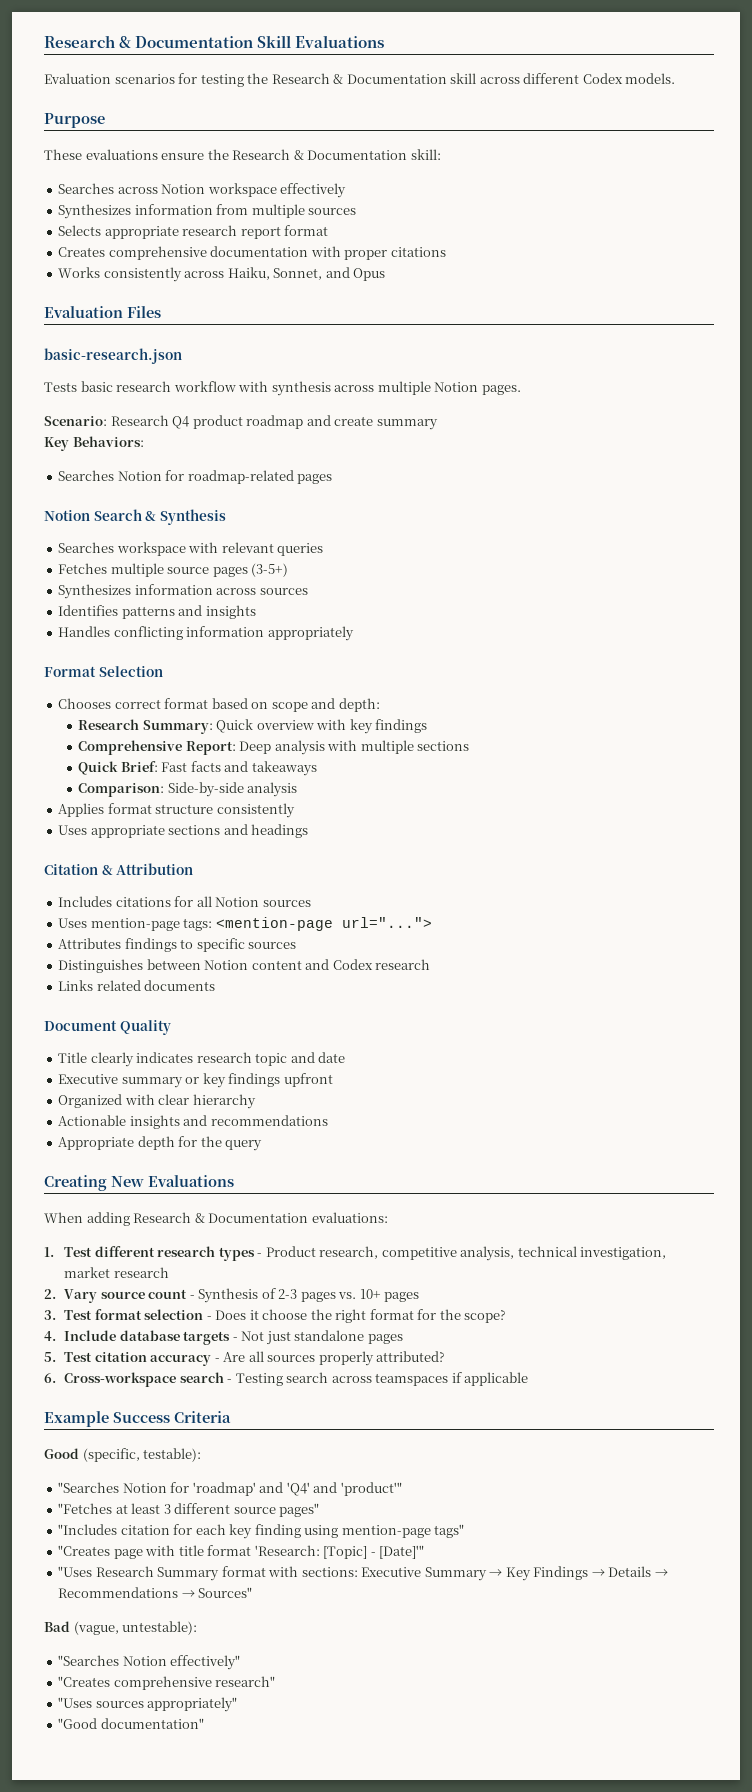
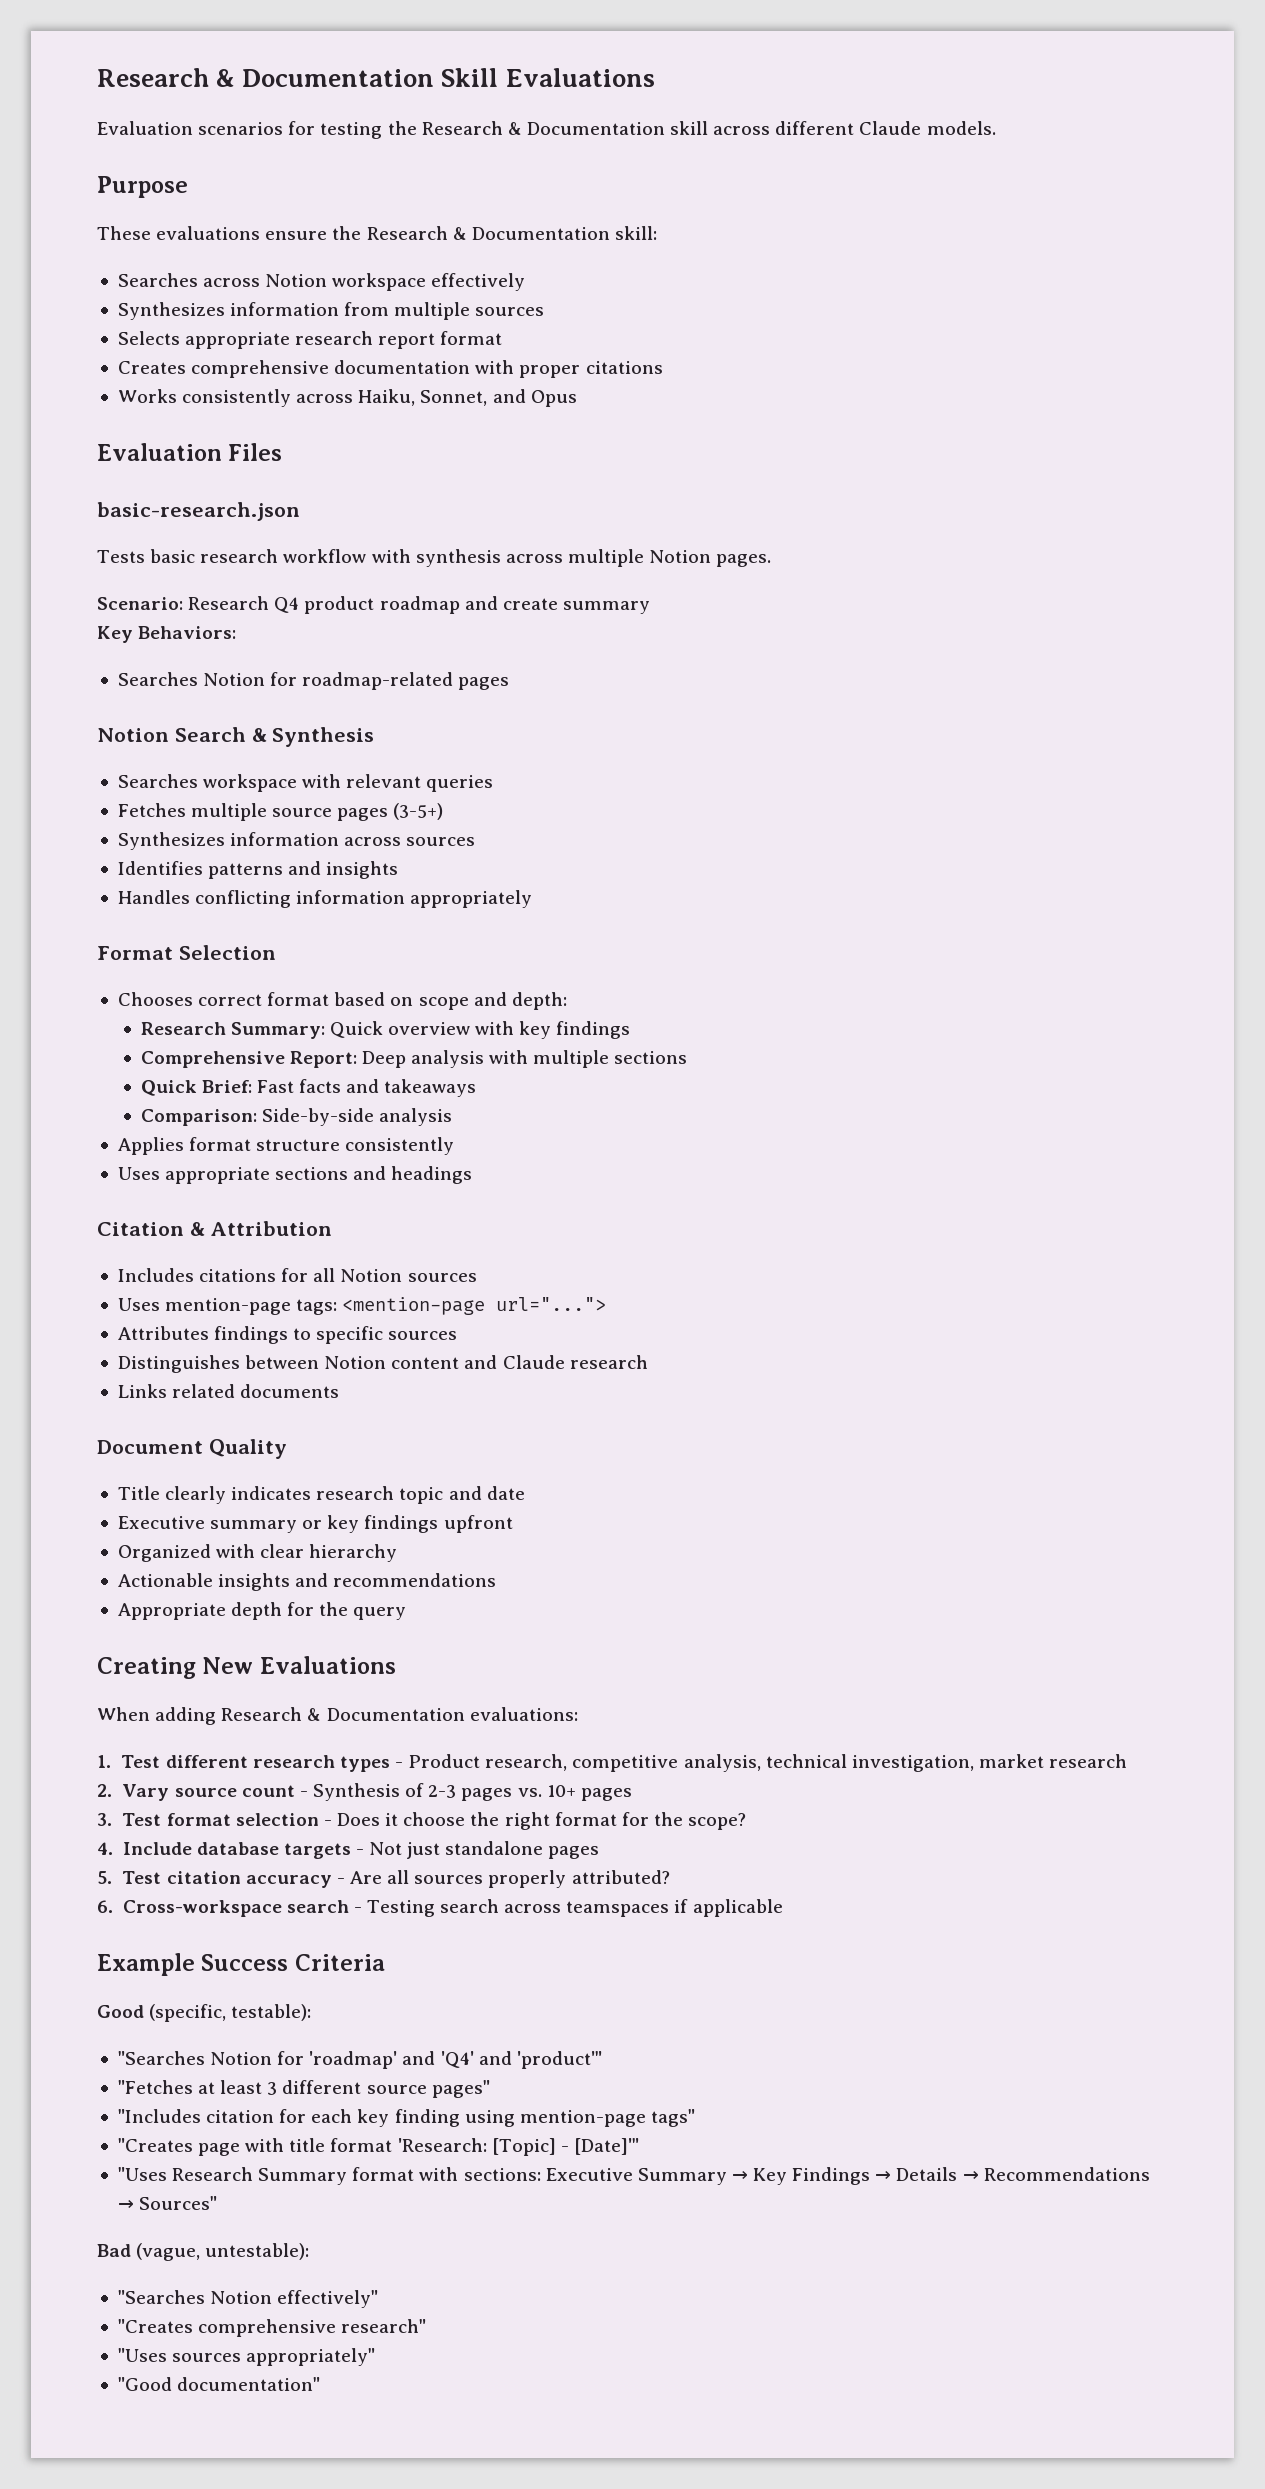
- Evaluation scenarios for testing the Research & Documentation skill across different Codex models.
+ Evaluation scenarios for testing the Research & Documentation skill across different Claude models.
- Distinguishes between Notion content and Codex research
+ Distinguishes between Notion content and Claude research

